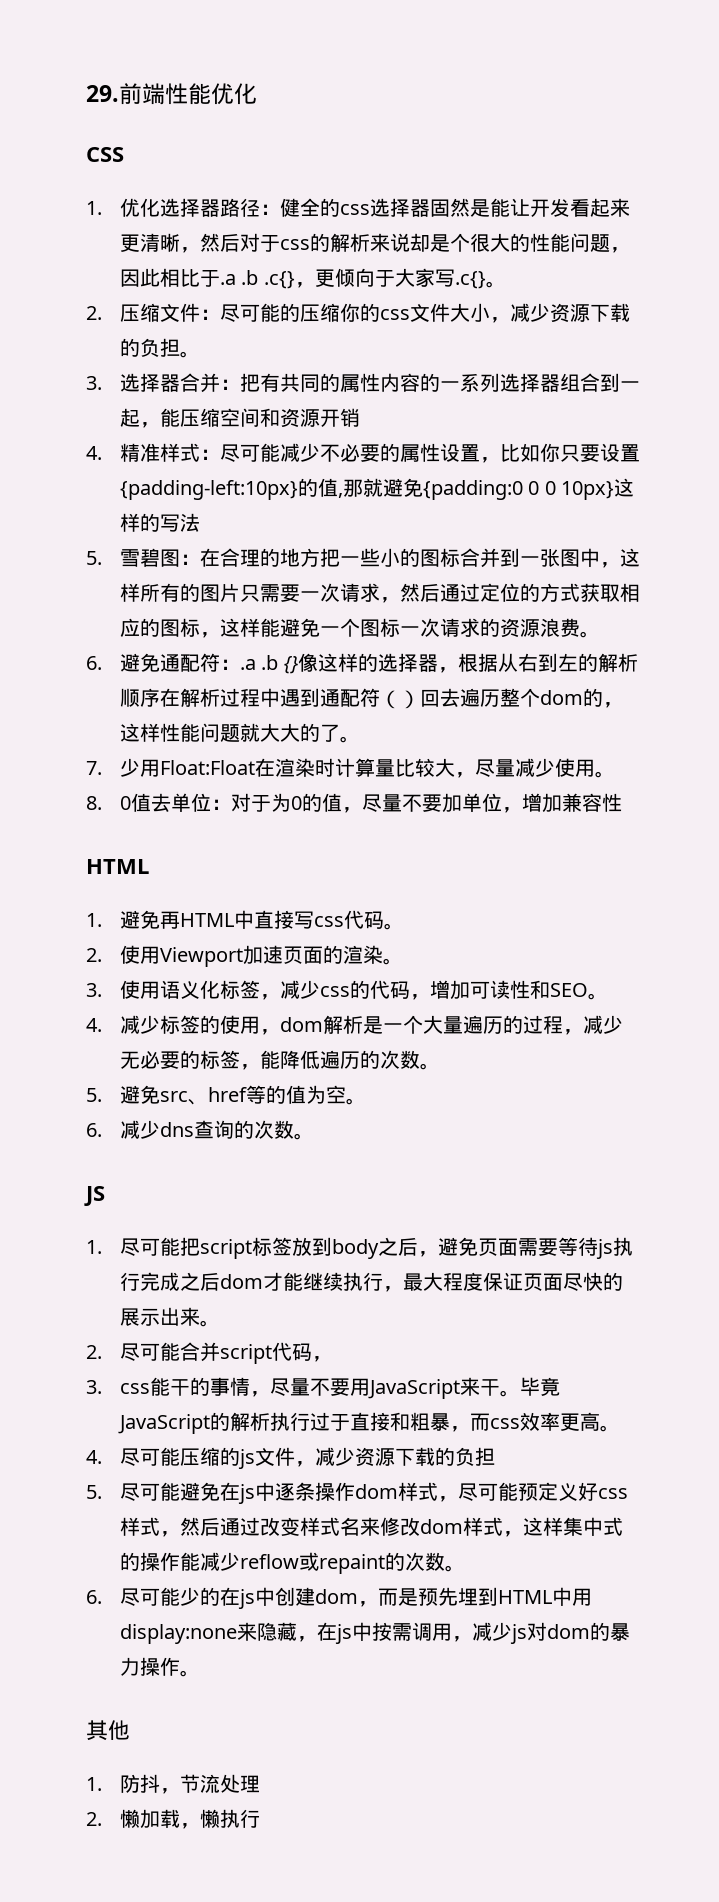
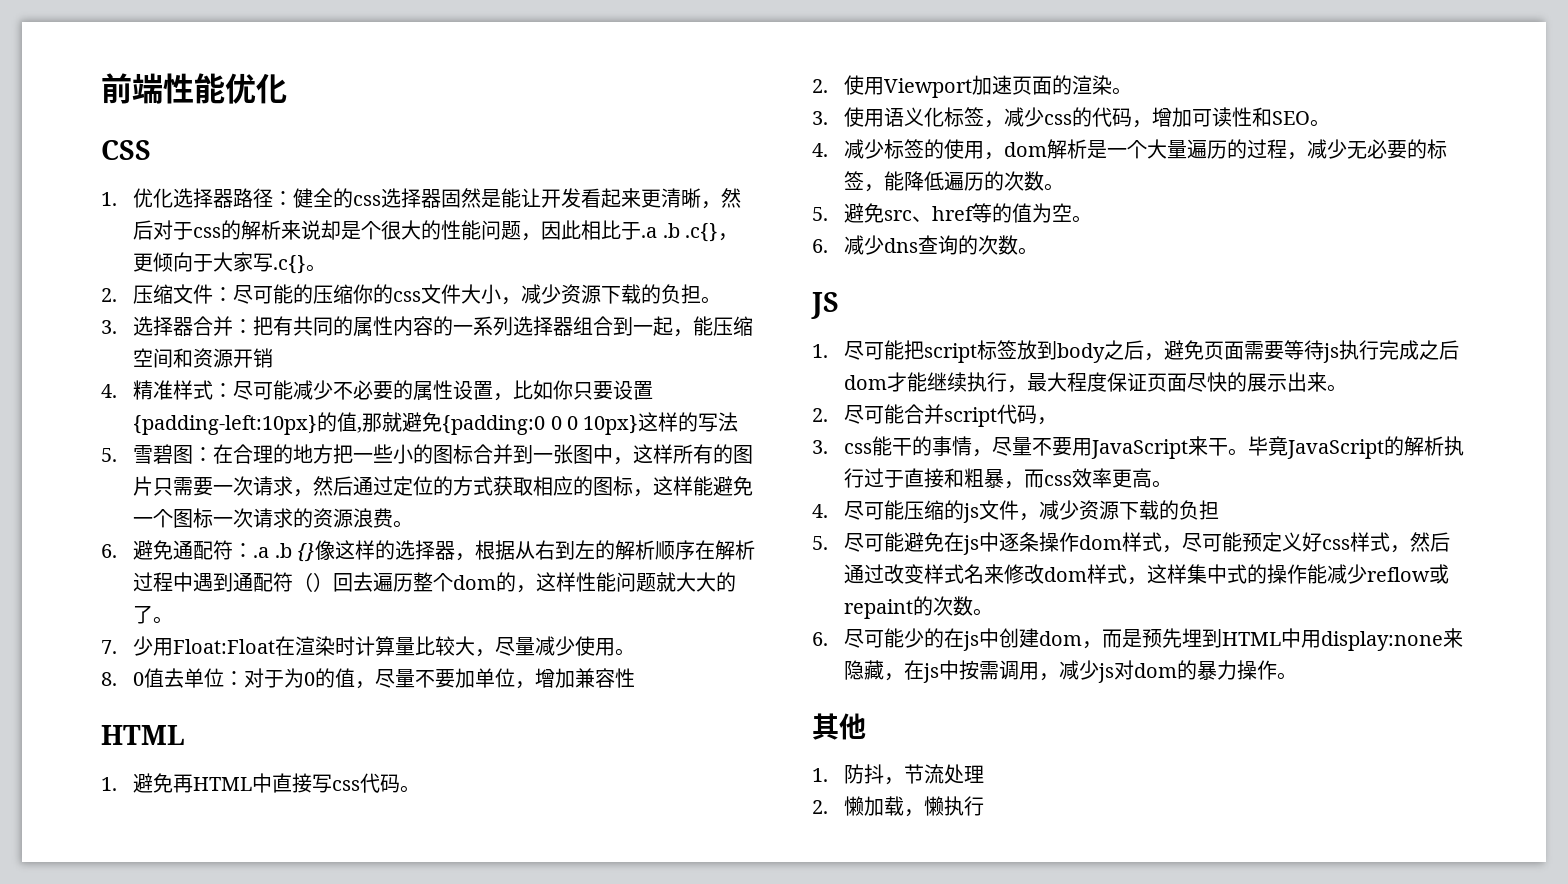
- 29.前端性能优化
+ 前端性能优化

